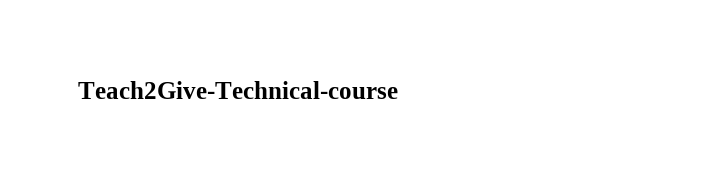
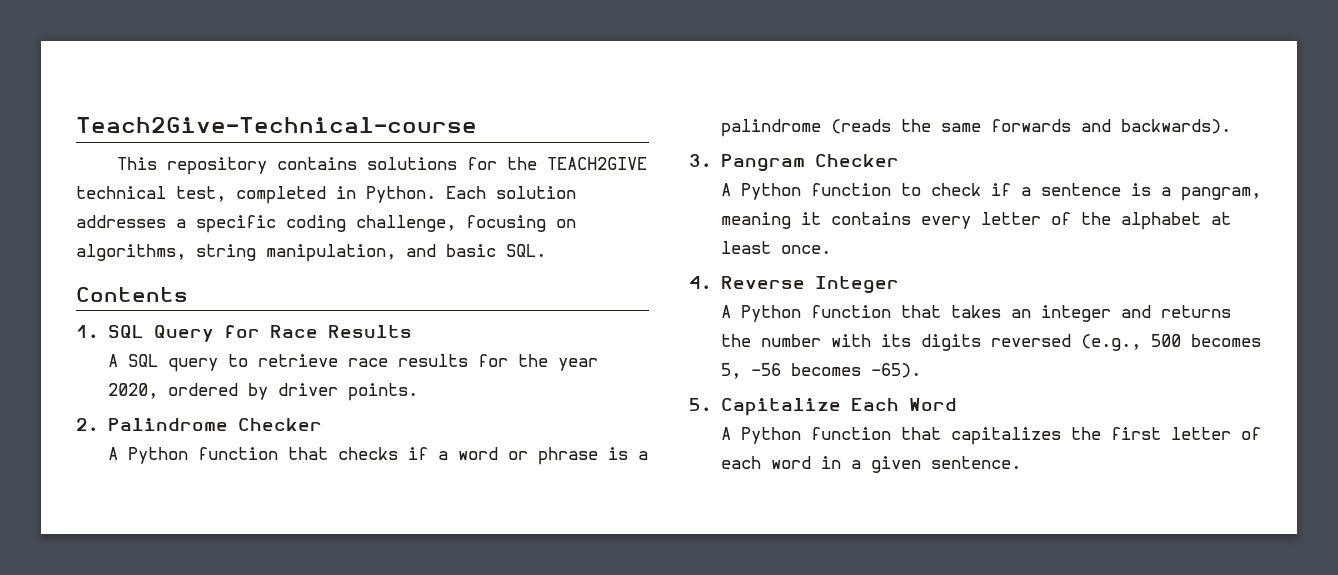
+ This repository contains solutions for the TEACH2GIVE technical test, completed in Python. Each solution addresses a specific coding challenge, focusing on algorithms, string manipulation, and basic SQL.
+ Contents
+ 1. SQL Query for Race Results
+ A SQL query to retrieve race results for the year 2020, ordered by driver points.
+ 2. Palindrome Checker
+ A Python function that checks if a word or phrase is a palindrome (reads the same forwards and backwards).
+ 3. Pangram Checker
+ A Python function to check if a sentence is a pangram, meaning it contains every letter of the alphabet at least once.
+ 4. Reverse Integer
+ A Python function that takes an integer and returns the number with its digits reversed (e.g., 500 becomes 5, -56 becomes -65).
+ 5. Capitalize Each Word
+ A Python function that capitalizes the first letter of each word in a given sentence.

